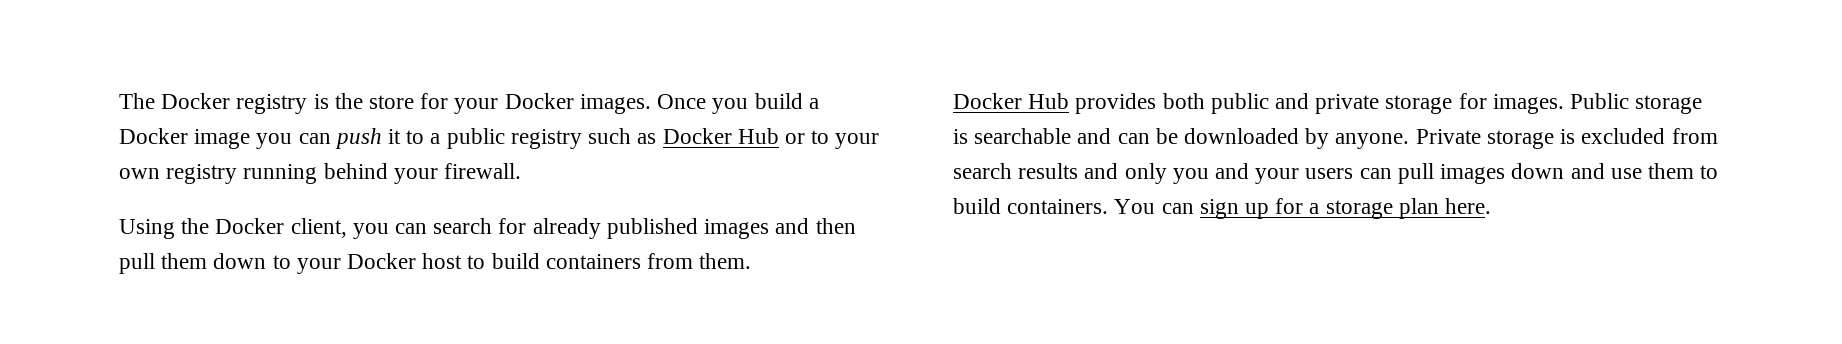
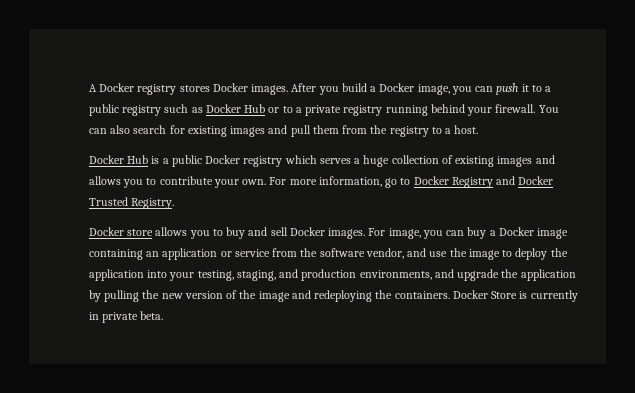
- The Docker registry is the store for your Docker images. Once you build a Docker image you can push it to a public registry such as Docker Hub or to your own registry running behind your firewall.
- Using the Docker client, you can search for already published images and then pull them down to your Docker host to build containers from them.
- Docker Hub provides both public and private storage for images. Public storage is searchable and can be downloaded by anyone. Private storage is excluded from search results and only you and your users can pull images down and use them to build containers. You can sign up for a storage plan here.
+ A Docker registry stores Docker images. After you build a Docker image, you can push it to a public registry such as Docker Hub or to a private registry running behind your firewall. You can also search for existing images and pull them from the registry to a host.
+ Docker Hub is a public Docker registry which serves a huge collection of existing images and allows you to contribute your own. For more information, go to Docker Registry and Docker Trusted Registry.
+ Docker store allows you to buy and sell Docker images. For image, you can buy a Docker image containing an application or service from the software vendor, and use the image to deploy the application into your testing, staging, and production environments, and upgrade the application by pulling the new version of the image and redeploying the containers. Docker Store is currently in private beta.

